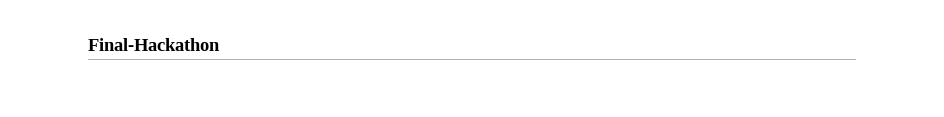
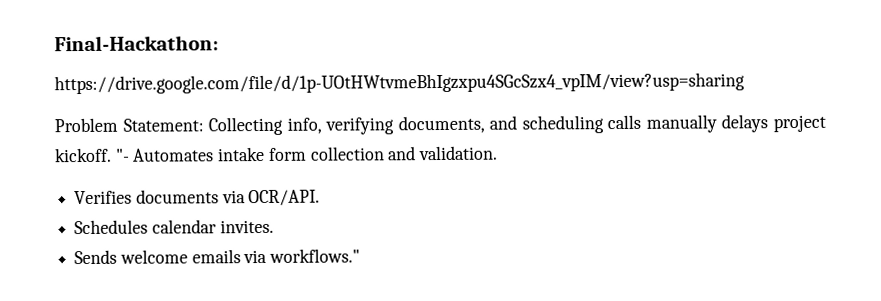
- Final-Hackathon
+ Final-Hackathon:
+ https://drive.google.com/file/d/1p-UOtHWtvmeBhIgzxpu4SGcSzx4_vpIM/view?usp=sharing
+ Problem Statement: Collecting info, verifying documents, and scheduling calls manually delays project kickoff. "- Automates intake form collection and validation.
+ Verifies documents via OCR/API.
+ Schedules calendar invites.
+ Sends welcome emails via workflows."

